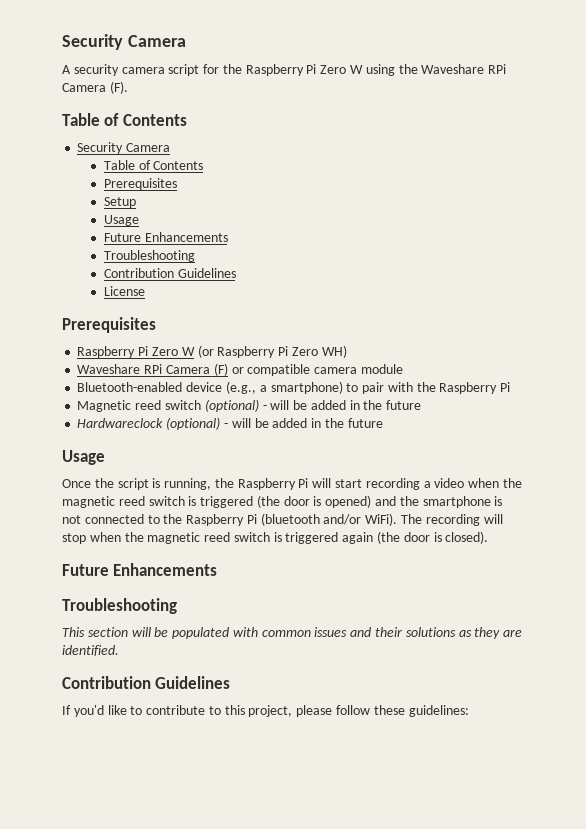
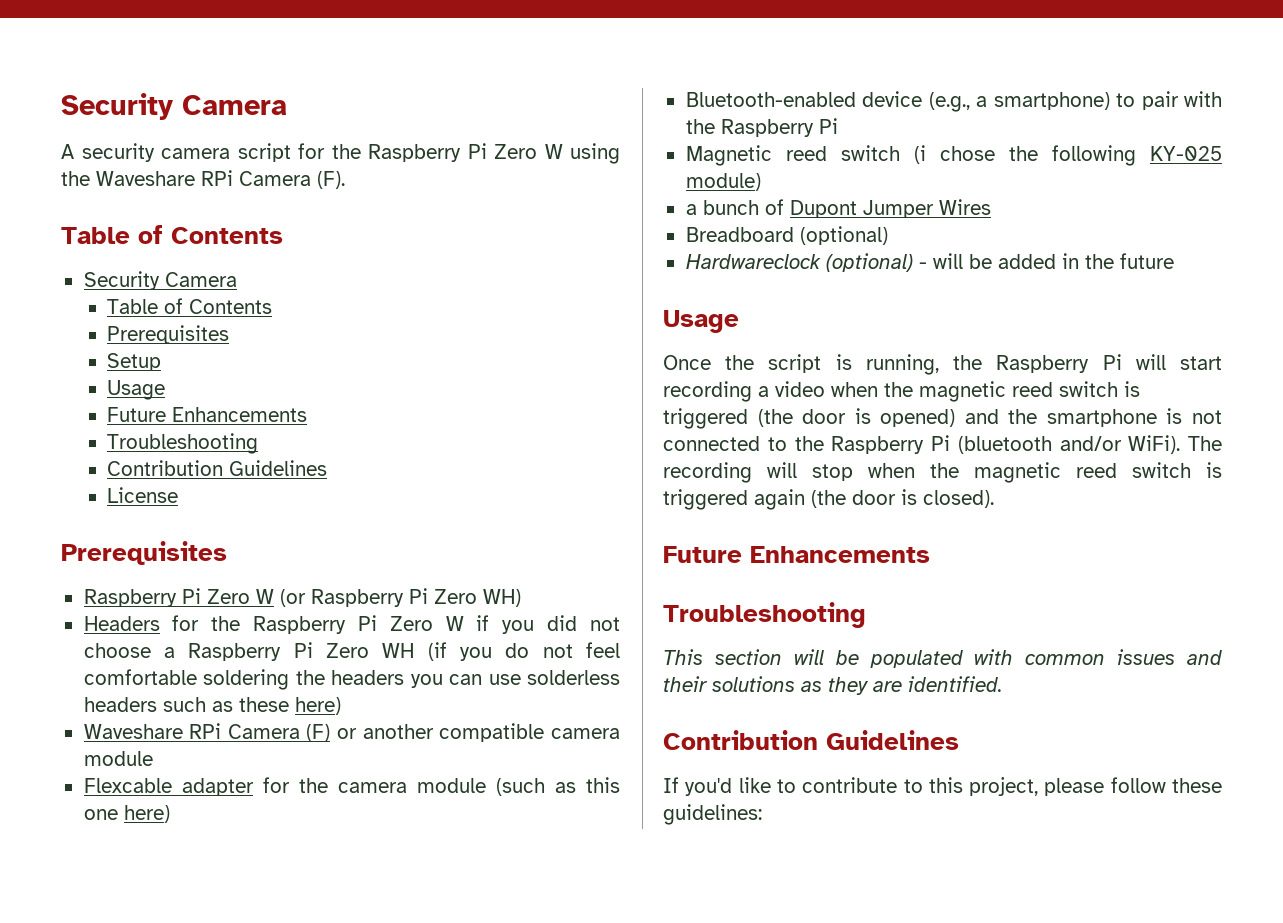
+ Headers for the Raspberry Pi Zero W if you did not choose a Raspberry Pi Zero WH (if you do not feel comfortable soldering the headers you can use solderless headers such as these here)
- Waveshare RPi Camera (F) or compatible camera module
+ Waveshare RPi Camera (F) or another compatible camera module
+ Flexcable adapter for the camera module (such as this one here)
- Magnetic reed switch (optional) - will be added in the future
+ Magnetic reed switch (i chose the following KY-025 module)
+ a bunch of Dupont Jumper Wires
+ Breadboard (optional)

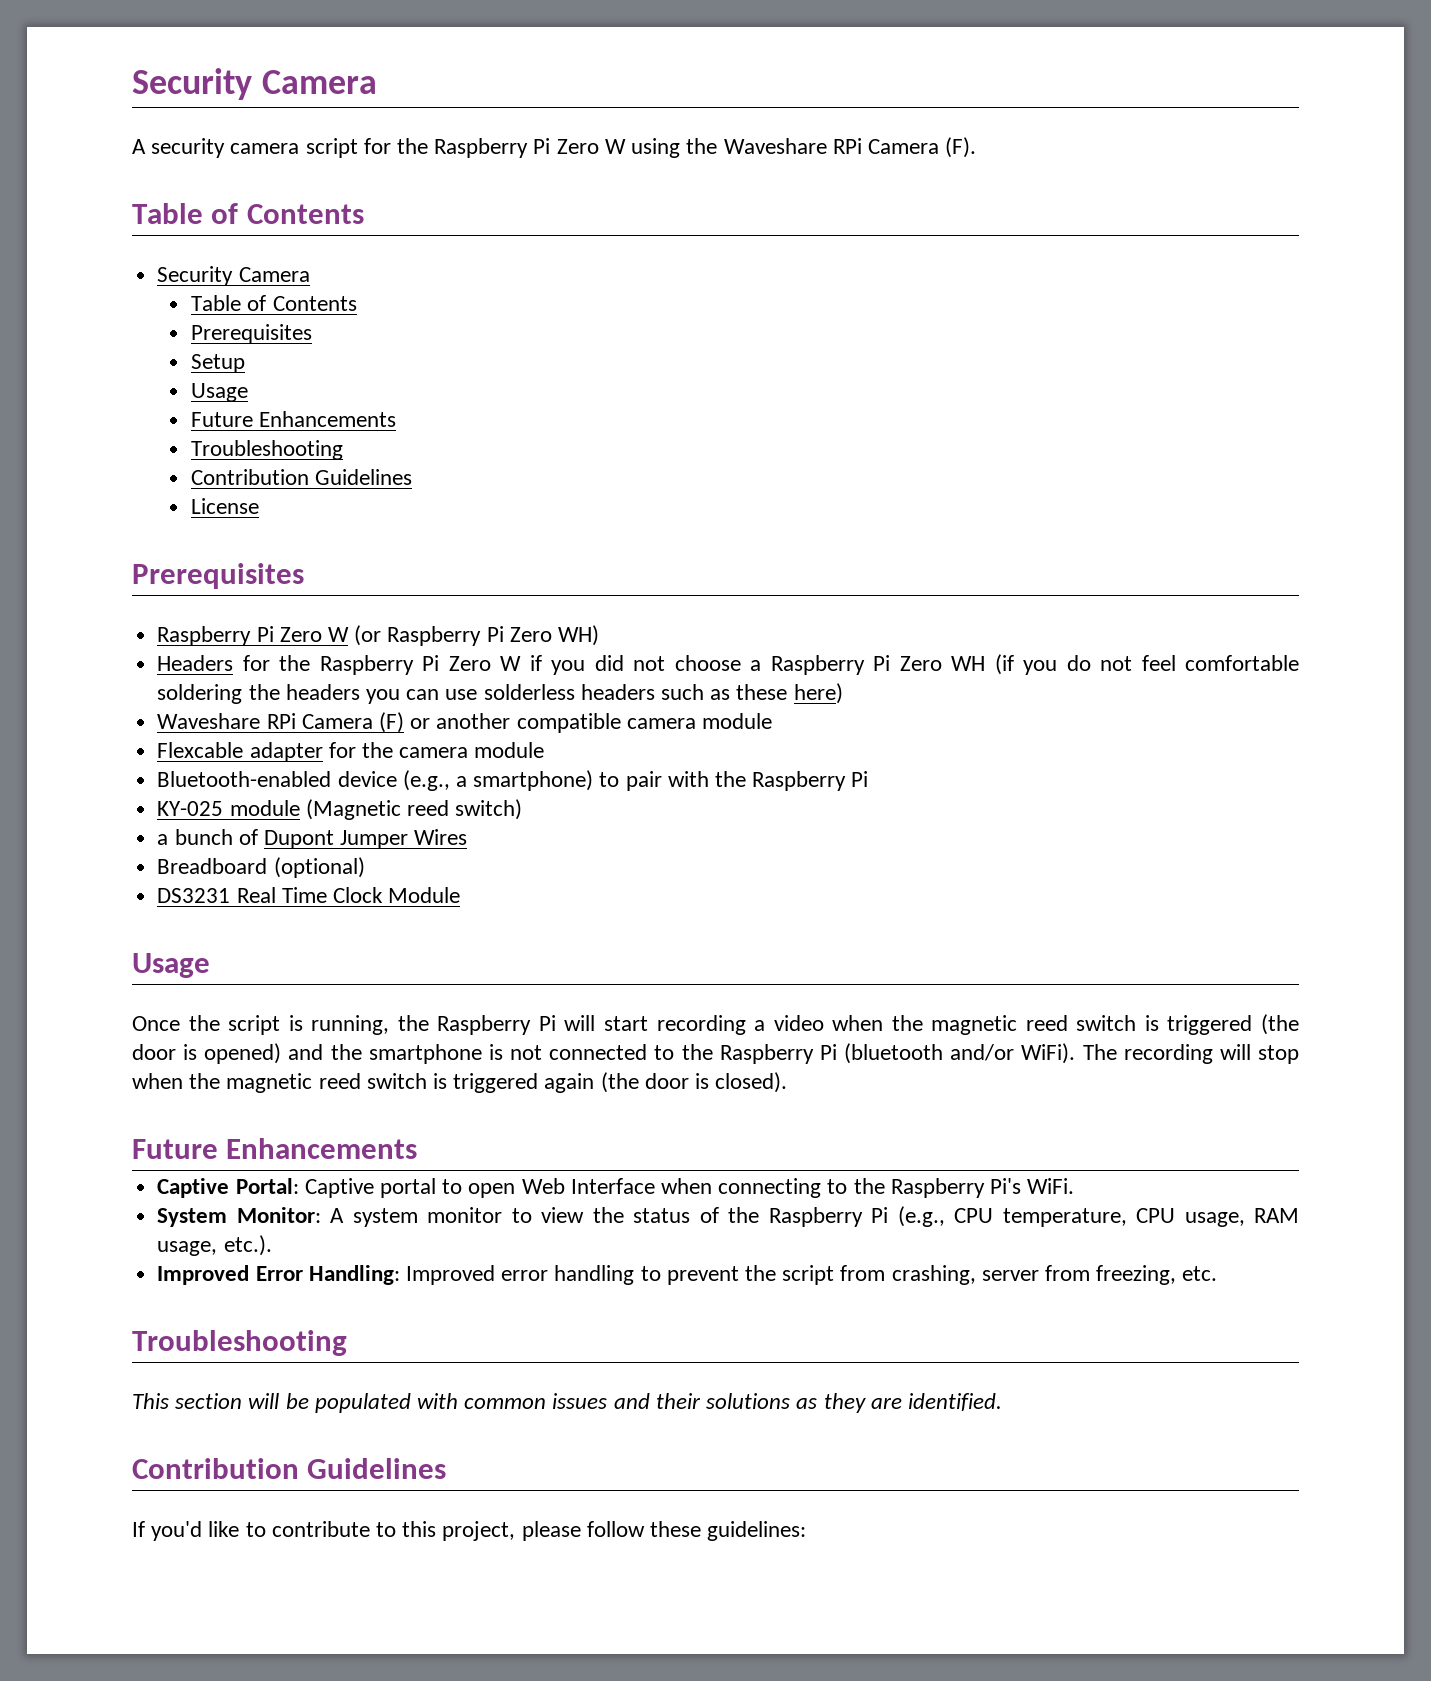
- Flexcable adapter for the camera module (such as this one here)
+ Flexcable adapter for the camera module
- Magnetic reed switch (i chose the following KY-025 module)
+ KY-025 module (Magnetic reed switch)
- Hardwareclock (optional) - will be added in the future
+ DS3231 Real Time Clock Module
+ Captive Portal: Captive portal to open Web Interface when connecting to the Raspberry Pi's WiFi.
+ System Monitor: A system monitor to view the status of the Raspberry Pi (e.g., CPU temperature, CPU usage, RAM usage, etc.).
+ Improved Error Handling: Improved error handling to prevent the script from crashing, server from freezing, etc.

